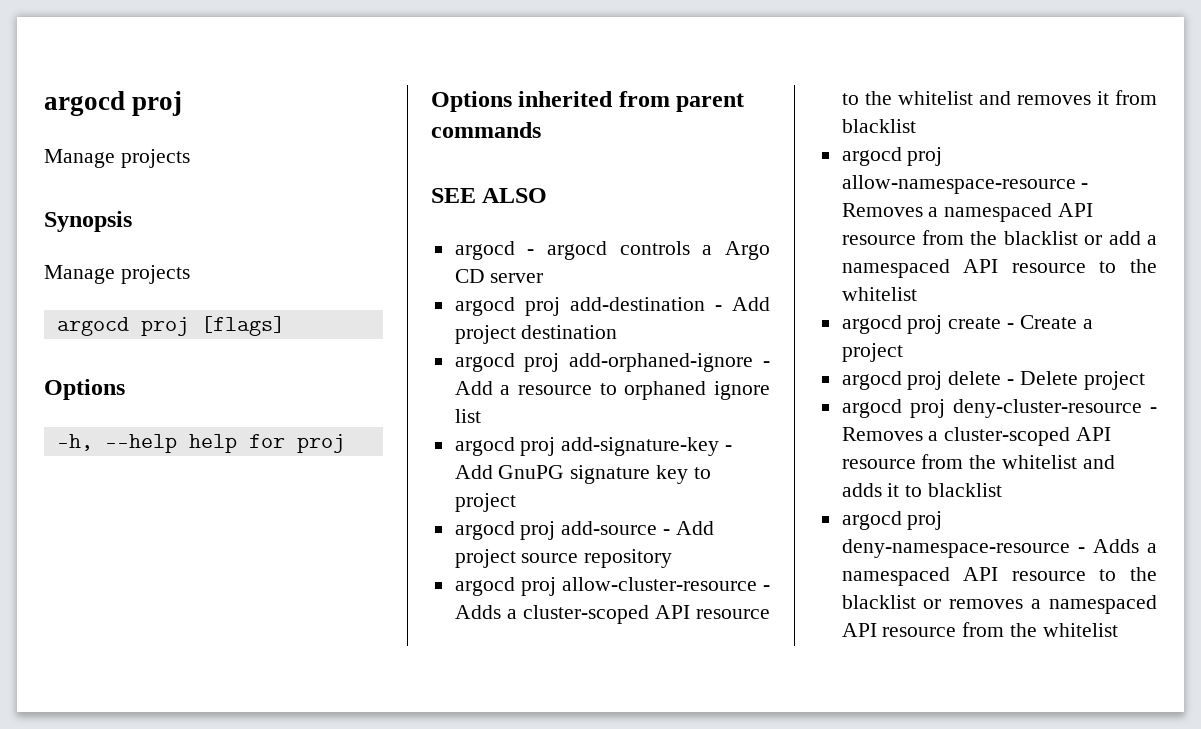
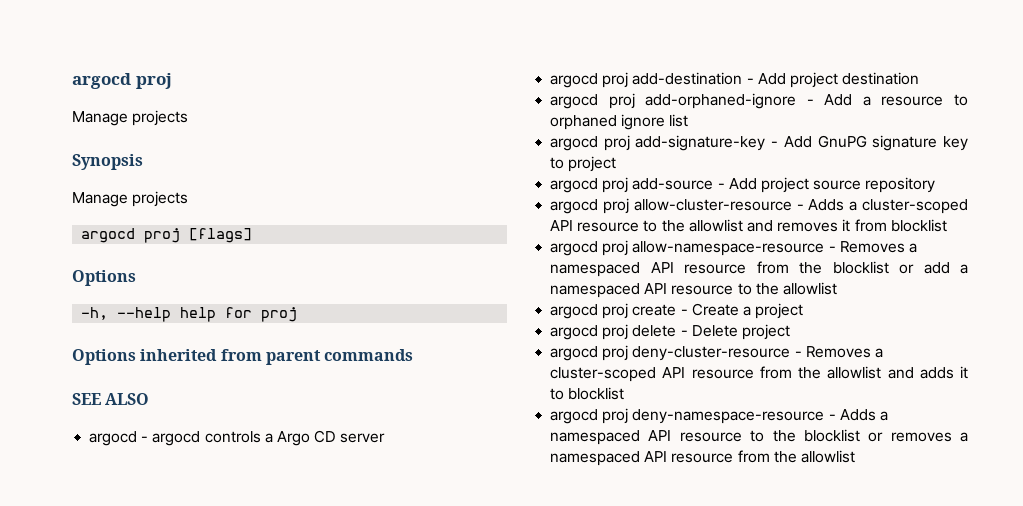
- argocd proj allow-cluster-resource - Adds a cluster-scoped API resource to the whitelist and removes it from blacklist
+ argocd proj allow-cluster-resource - Adds a cluster-scoped API resource to the allowlist and removes it from blocklist
- argocd proj allow-namespace-resource - Removes a namespaced API resource from the blacklist or add a namespaced API resource to the whitelist
+ argocd proj allow-namespace-resource - Removes a namespaced API resource from the blocklist or add a namespaced API resource to the allowlist
- argocd proj deny-cluster-resource - Removes a cluster-scoped API resource from the whitelist and adds it to blacklist
+ argocd proj deny-cluster-resource - Removes a cluster-scoped API resource from the allowlist and adds it to blocklist
- argocd proj deny-namespace-resource - Adds a namespaced API resource to the blacklist or removes a namespaced API resource from the whitelist
+ argocd proj deny-namespace-resource - Adds a namespaced API resource to the blocklist or removes a namespaced API resource from the allowlist

